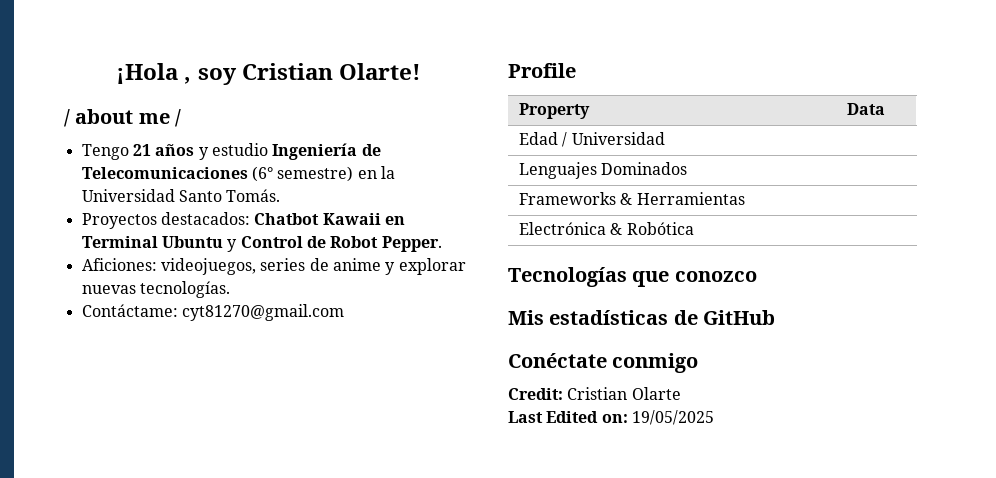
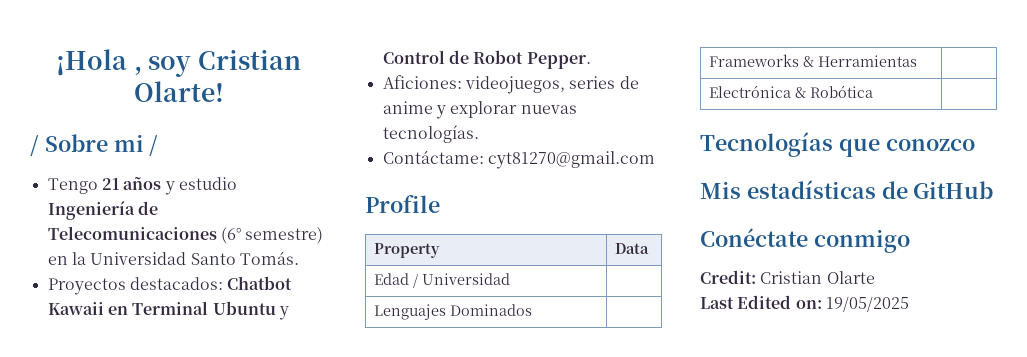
- / about me /
+ / Sobre mi /

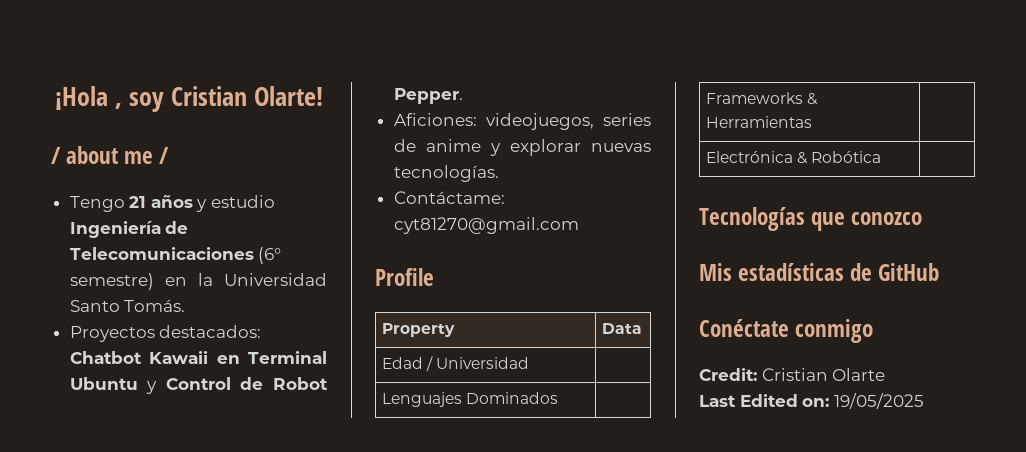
- / Sobre mi /
+ / about me /

